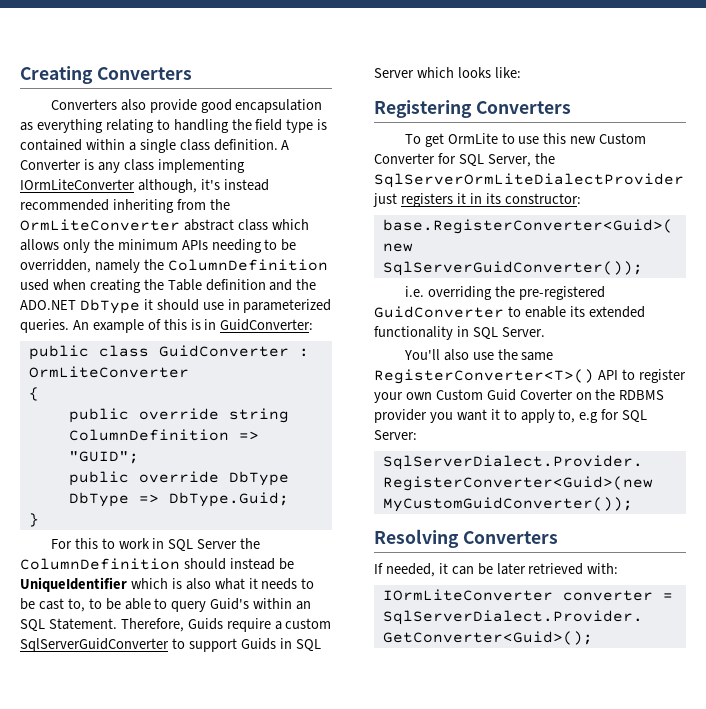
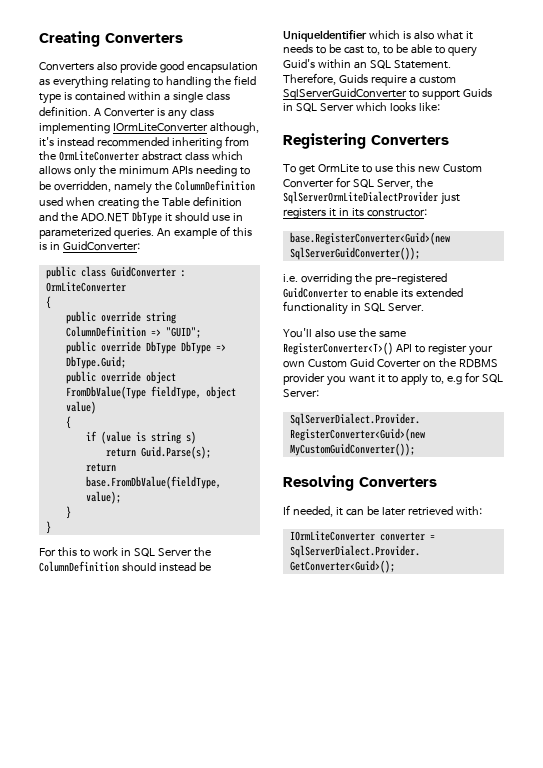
+ public override object FromDbValue(Type fieldType, object value)
+ {
+ if (value is string s)
+ return Guid.Parse(s);
+ return base.FromDbValue(fieldType, value);
+ }

